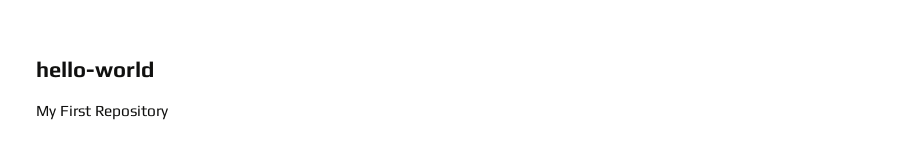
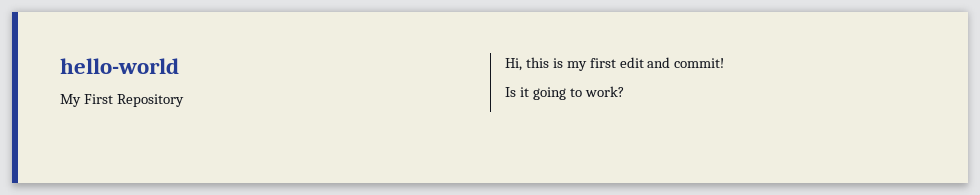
+ Hi, this is my first edit and commit!
+ Is it going to work?

